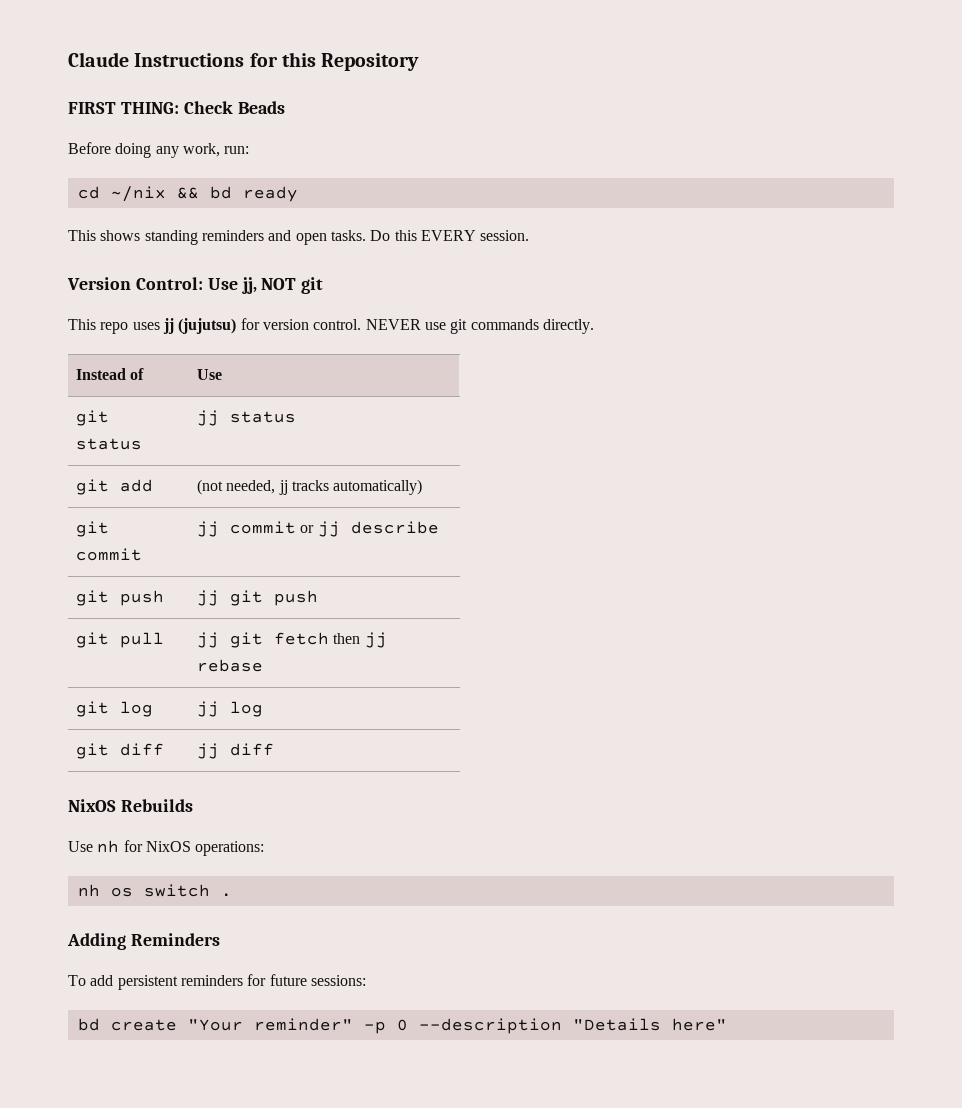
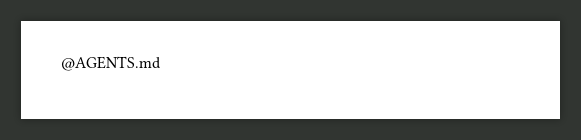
- Claude Instructions for this Repository
- FIRST THING: Check Beads
- Before doing any work, run:
- cd ~/nix && bd ready
- This shows standing reminders and open tasks. Do this EVERY session.
- Version Control: Use jj, NOT git
- This repo uses jj (jujutsu) for version control. NEVER use git commands directly.
- Instead of | Use
- git status | jj status
- git add | (not needed, jj tracks automatically)
- git commit | jj commit or jj describe
- git push | jj git push
- git pull | jj git fetch then jj rebase
- git log | jj log
- git diff | jj diff
- NixOS Rebuilds
- Use nh for NixOS operations:
- nh os switch .
- Adding Reminders
- To add persistent reminders for future sessions:
- bd create "Your reminder" -p 0 --description "Details here"
+ @AGENTS.md

